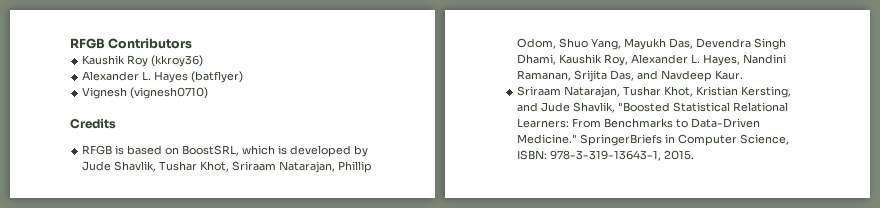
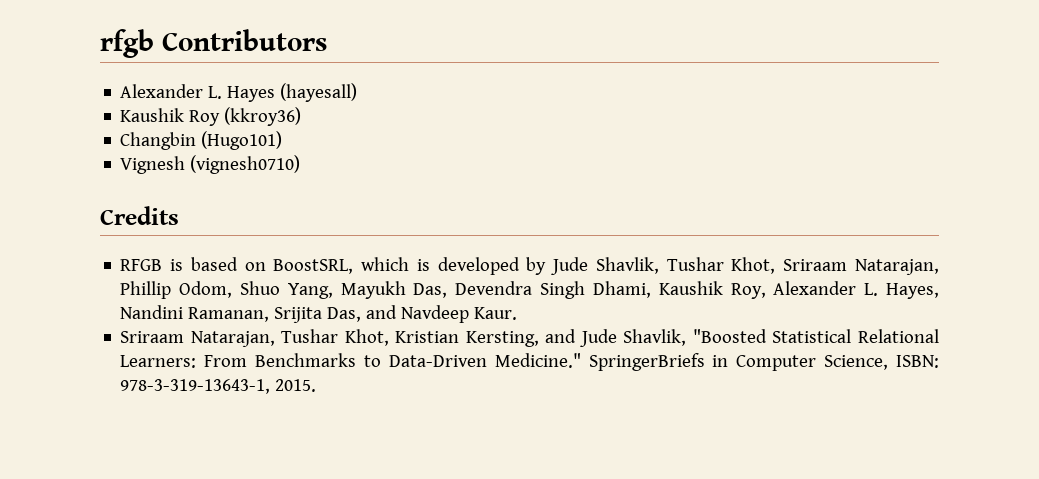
- RFGB Contributors
+ rfgb Contributors
+ Alexander L. Hayes (hayesall)
- Alexander L. Hayes (batflyer)
+ Changbin (Hugo101)

